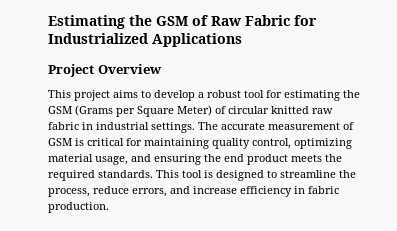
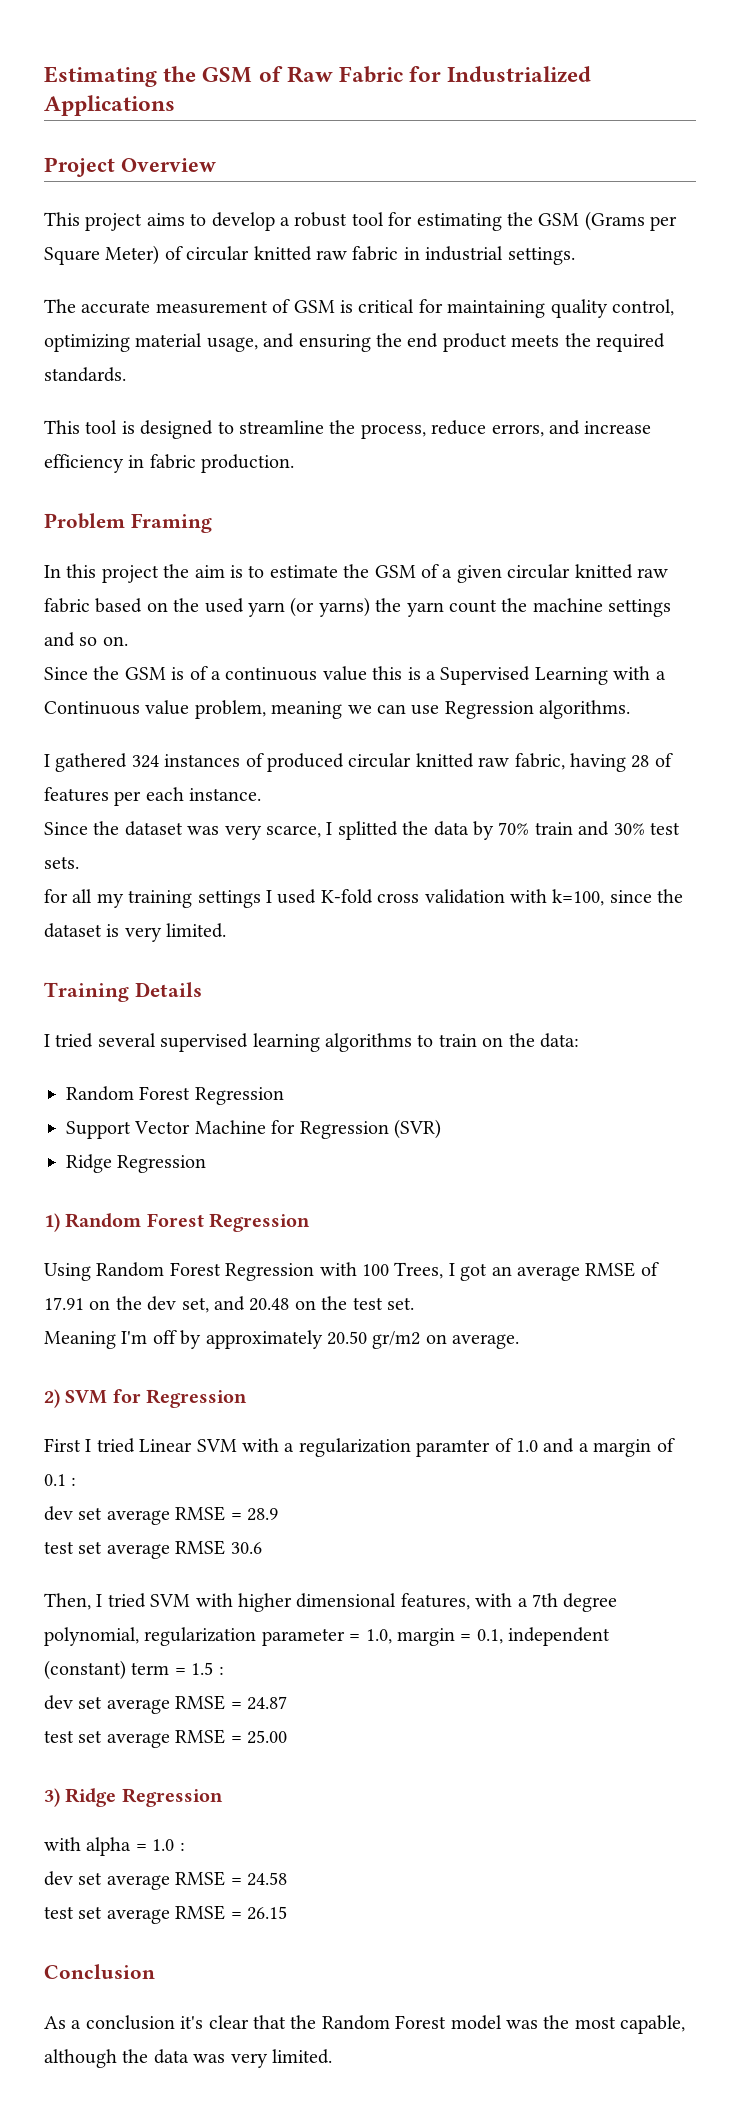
- This project aims to develop a robust tool for estimating the GSM (Grams per Square Meter) of circular knitted raw fabric in industrial settings. The accurate measurement of GSM is critical for maintaining quality control, optimizing material usage, and ensuring the end product meets the required standards. This tool is designed to streamline the process, reduce errors, and increase efficiency in fabric production.
+ This project aims to develop a robust tool for estimating the GSM (Grams per Square Meter) of circular knitted raw fabric in industrial settings.
+ The accurate measurement of GSM is critical for maintaining quality control, optimizing material usage, and ensuring the end product meets the required standards.
+ This tool is designed to streamline the process, reduce errors, and increase efficiency in fabric production.
+ Problem Framing
+ In this project the aim is to estimate the GSM of a given circular knitted raw fabric based on the used yarn (or yarns) the yarn count the machine settings and so on.
+ Since the GSM is of a continuous value this is a Supervised Learning with a Continuous value problem, meaning we can use Regression algorithms.
+ I gathered 324 instances of produced circular knitted raw fabric, having 28 of features per each instance.
+ Since the dataset was very scarce, I splitted the data by 70% train and 30% test sets.
+ for all my training settings I used K-fold cross validation with k=100, since the dataset is very limited.
+ Training Details
+ I tried several supervised learning algorithms to train on the data:
+ Random Forest Regression
+ Support Vector Machine for Regression (SVR)
+ Ridge Regression
+ 1) Random Forest Regression
+ Using Random Forest Regression with 100 Trees, I got an average RMSE of 17.91 on the dev set, and 20.48 on the test set.
+ Meaning I'm off by approximately 20.50 gr/m2 on average.
+ 2) SVM for Regression
+ First I tried Linear SVM with a regularization paramter of 1.0 and a margin of 0.1 :
+ dev set average RMSE = 28.9
+ test set average RMSE 30.6
+ Then, I tried SVM with higher dimensional features, with a 7th degree polynomial, regularization parameter = 1.0, margin = 0.1, independent (constant) term = 1.5 :
+ dev set average RMSE = 24.87
+ test set average RMSE = 25.00
+ 3) Ridge Regression
+ with alpha = 1.0 :
+ dev set average RMSE = 24.58
+ test set average RMSE = 26.15
+ Conclusion
+ As a conclusion it's clear that the Random Forest model was the most capable, although the data was very limited.

